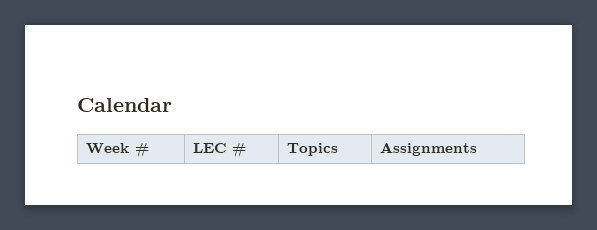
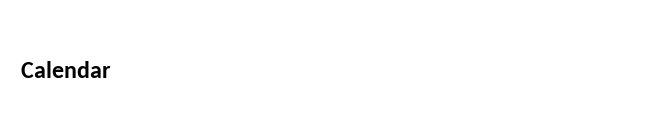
- Week # | LEC # | Topics | Assignments

